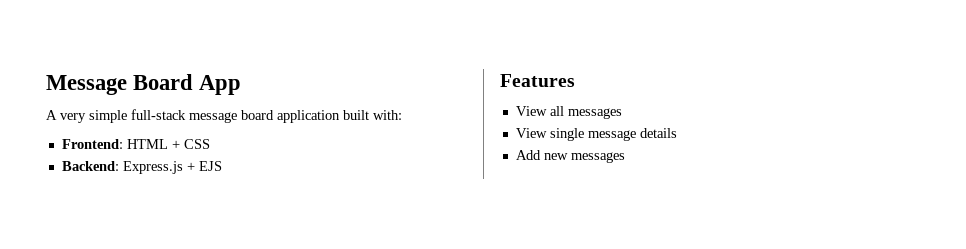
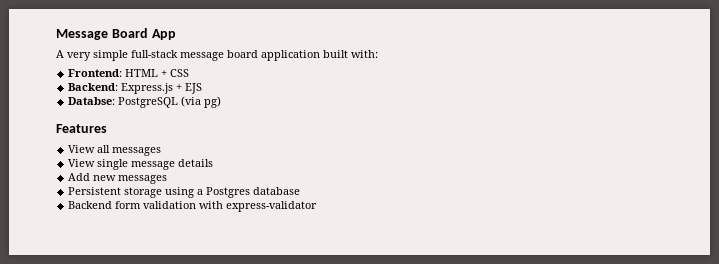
+ Databse: PostgreSQL (via pg)
+ Persistent storage using a Postgres database
+ Backend form validation with express-validator

